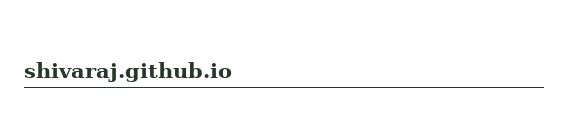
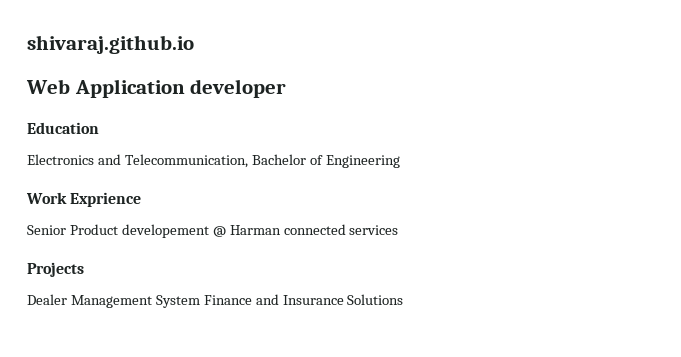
+ Web Application developer
+ Education
+ Electronics and Telecommunication, Bachelor of Engineering
+ Work Exprience
+ Senior Product developement @ Harman connected services
+ Projects
+ Dealer Management System Finance and Insurance Solutions

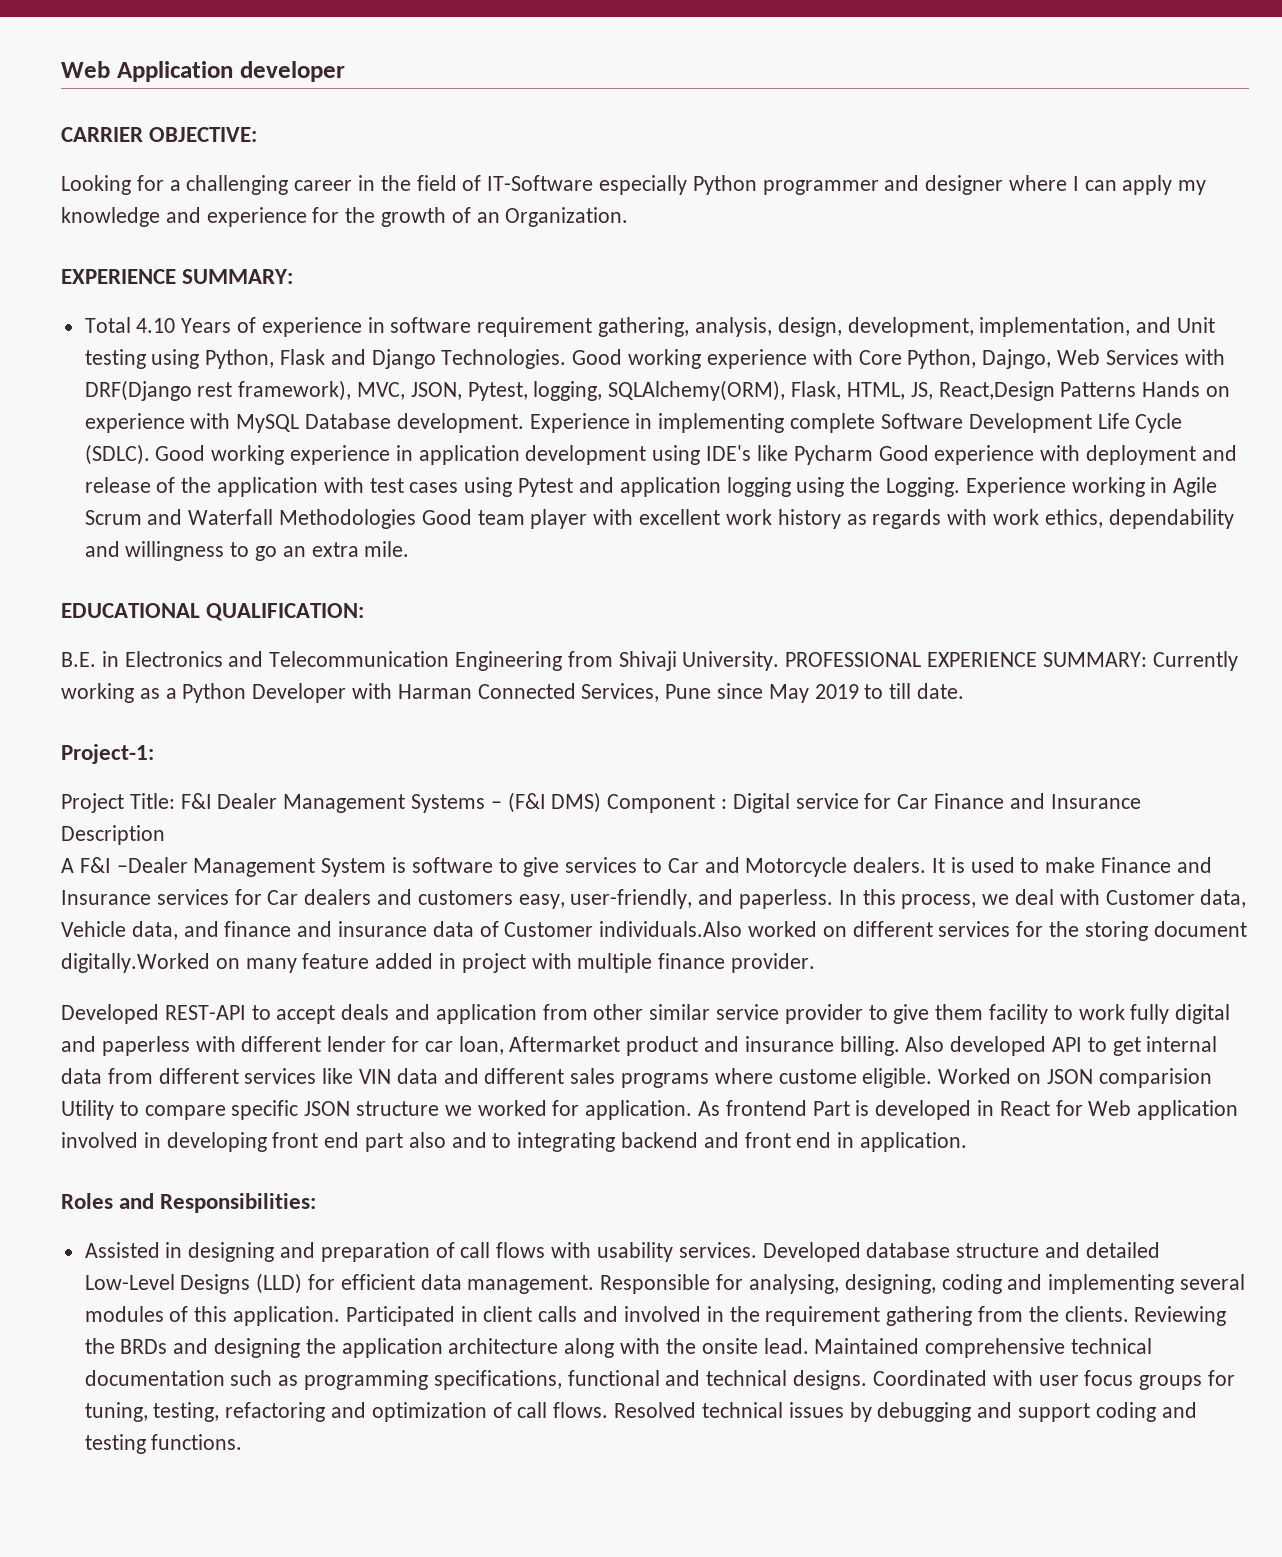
- shivaraj.github.io
- Education
- Electronics and Telecommunication, Bachelor of Engineering
- Work Exprience
- Senior Product developement @ Harman connected services
- Projects
- Dealer Management System Finance and Insurance Solutions
+ CARRIER OBJECTIVE:
+ Looking for a challenging career in the field of IT-Software especially Python programmer and designer where I can apply my knowledge and experience for the growth of an Organization.
+ EXPERIENCE SUMMARY:
+ Total 4.10 Years of experience in software requirement gathering, analysis, design, development, implementation, and Unit testing using Python, Flask and Django Technologies. Good working experience with Core Python, Dajngo, Web Services with DRF(Django rest framework), MVC, JSON, Pytest, logging, SQLAlchemy(ORM), Flask, HTML, JS, React,Design Patterns Hands on experience with MySQL Database development. Experience in implementing complete Software Development Life Cycle (SDLC). Good working experience in application development using IDE's like Pycharm Good experience with deployment and release of the application with test cases using Pytest and application logging using the Logging. Experience working in Agile Scrum and Waterfall Methodologies Good team player with excellent work history as regards with work ethics, dependability and willingness to go an extra mile.
+ EDUCATIONAL QUALIFICATION:
+ B.E. in Electronics and Telecommunication Engineering from Shivaji University. PROFESSIONAL EXPERIENCE SUMMARY: Currently working as a Python Developer with Harman Connected Services, Pune since May 2019 to till date.
+ Project-1:
+ Project Title: F&I Dealer Management Systems – (F&I DMS) Component : Digital service for Car Finance and Insurance Description
+ A F&I –Dealer Management System is software to give services to Car and Motorcycle dealers. It is used to make Finance and Insurance services for Car dealers and customers easy, user-friendly, and paperless. In this process, we deal with Customer data, Vehicle data, and finance and insurance data of Customer individuals.Also worked on different services for the storing document digitally.Worked on many feature added in project with multiple finance provider.
+ Developed REST-API to accept deals and application from other similar service provider to give them facility to work fully digital and paperless with different lender for car loan, Aftermarket product and insurance billing. Also developed API to get internal data from different services like VIN data and different sales programs where custome eligible. Worked on JSON comparision Utility to compare specific JSON structure we worked for application. As frontend Part is developed in React for Web application involved in developing front end part also and to integrating backend and front end in application.
+ Roles and Responsibilities:
+ Assisted in designing and preparation of call flows with usability services. Developed database structure and detailed Low-Level Designs (LLD) for efficient data management. Responsible for analysing, designing, coding and implementing several modules of this application. Participated in client calls and involved in the requirement gathering from the clients. Reviewing the BRDs and designing the application architecture along with the onsite lead. Maintained comprehensive technical documentation such as programming specifications, functional and technical designs. Coordinated with user focus groups for tuning, testing, refactoring and optimization of call flows. Resolved technical issues by debugging and support coding and testing functions.

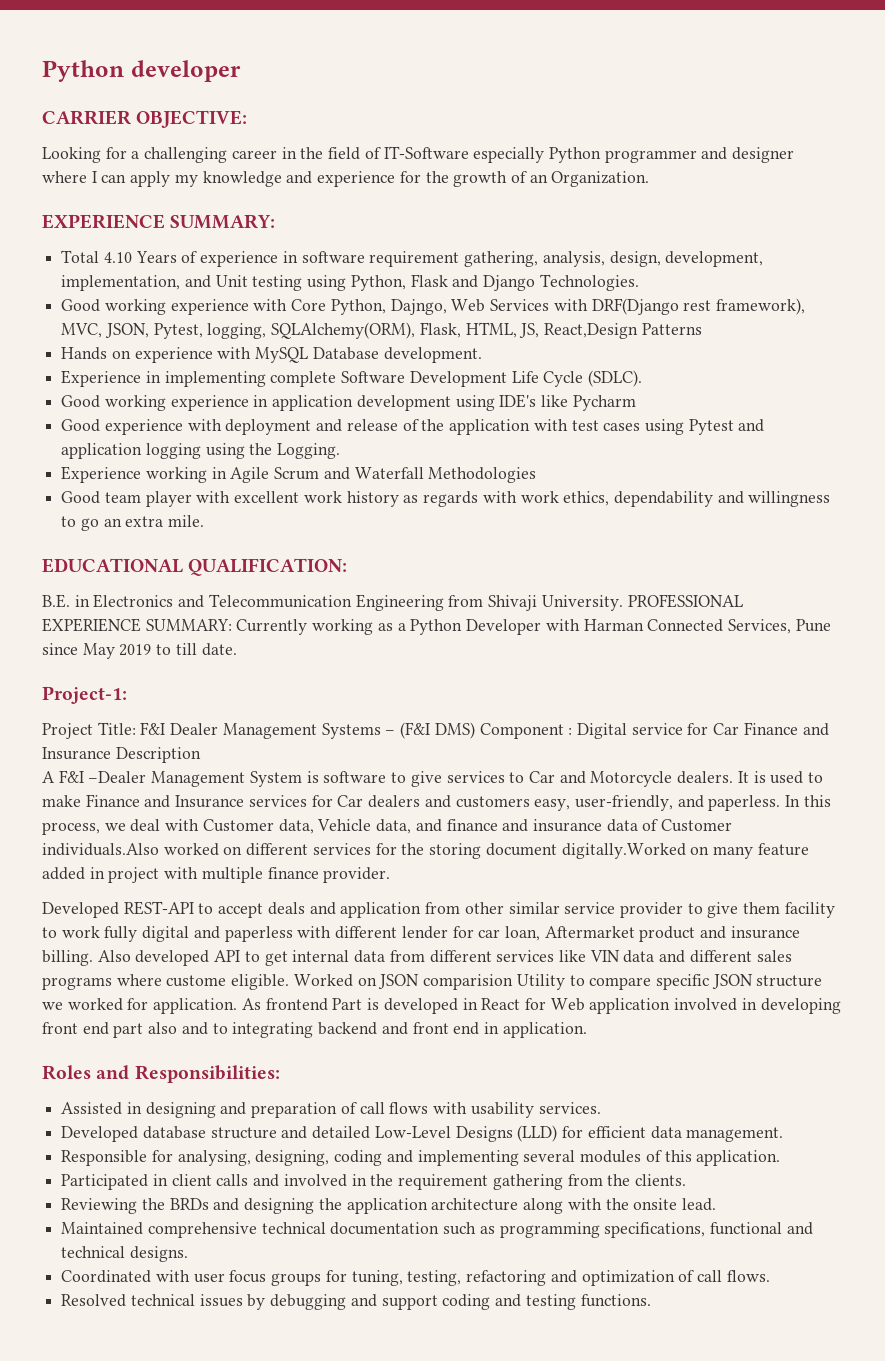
- Web Application developer
+ Python developer
- Total 4.10 Years of experience in software requirement gathering, analysis, design, development, implementation, and Unit testing using Python, Flask and Django Technologies. Good working experience with Core Python, Dajngo, Web Services with DRF(Django rest framework), MVC, JSON, Pytest, logging, SQLAlchemy(ORM), Flask, HTML, JS, React,Design Patterns Hands on experience with MySQL Database development. Experience in implementing complete Software Development Life Cycle (SDLC). Good working experience in application development using IDE's like Pycharm Good experience with deployment and release of the application with test cases using Pytest and application logging using the Logging. Experience working in Agile Scrum and Waterfall Methodologies Good team player with excellent work history as regards with work ethics, dependability and willingness to go an extra mile.
+ Total 4.10 Years of experience in software requirement gathering, analysis, design, development, implementation, and Unit testing using Python, Flask and Django Technologies.
+ Good working experience with Core Python, Dajngo, Web Services with DRF(Django rest framework), MVC, JSON, Pytest, logging, SQLAlchemy(ORM), Flask, HTML, JS, React,Design Patterns
+ Hands on experience with MySQL Database development.
+ Experience in implementing complete Software Development Life Cycle (SDLC).
+ Good working experience in application development using IDE's like Pycharm
+ Good experience with deployment and release of the application with test cases using Pytest and application logging using the Logging.
+ Experience working in Agile Scrum and Waterfall Methodologies
+ Good team player with excellent work history as regards with work ethics, dependability and willingness to go an extra mile.
- Assisted in designing and preparation of call flows with usability services. Developed database structure and detailed Low-Level Designs (LLD) for efficient data management. Responsible for analysing, designing, coding and implementing several modules of this application. Participated in client calls and involved in the requirement gathering from the clients. Reviewing the BRDs and designing the application architecture along with the onsite lead. Maintained comprehensive technical documentation such as programming specifications, functional and technical designs. Coordinated with user focus groups for tuning, testing, refactoring and optimization of call flows. Resolved technical issues by debugging and support coding and testing functions.
+ Assisted in designing and preparation of call flows with usability services.
+ Developed database structure and detailed Low-Level Designs (LLD) for efficient data management.
+ Responsible for analysing, designing, coding and implementing several modules of this application.
+ Participated in client calls and involved in the requirement gathering from the clients.
+ Reviewing the BRDs and designing the application architecture along with the onsite lead.
+ Maintained comprehensive technical documentation such as programming specifications, functional and technical designs.
+ Coordinated with user focus groups for tuning, testing, refactoring and optimization of call flows.
+ Resolved technical issues by debugging and support coding and testing functions.

